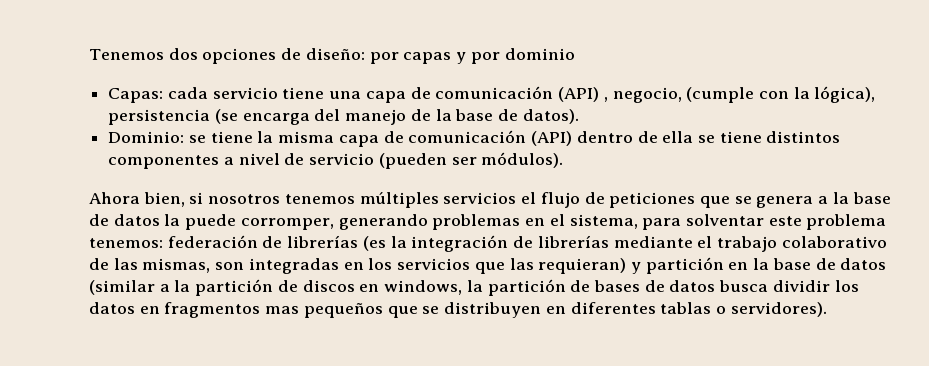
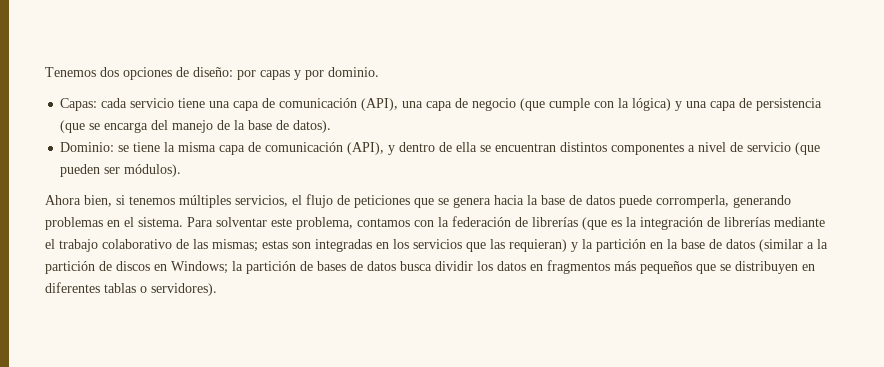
- Tenemos dos opciones de diseño: por capas y por dominio
+ Tenemos dos opciones de diseño: por capas y por dominio.
- Capas: cada servicio tiene una capa de comunicación (API) , negocio, (cumple con la lógica), persistencia (se encarga del manejo de la base de datos).
+ Capas: cada servicio tiene una capa de comunicación (API), una capa de negocio (que cumple con la lógica) y una capa de persistencia (que se encarga del manejo de la base de datos).
- Dominio: se tiene la misma capa de comunicación (API) dentro de ella se tiene distintos componentes a nivel de servicio (pueden ser módulos).
+ Dominio: se tiene la misma capa de comunicación (API), y dentro de ella se encuentran distintos componentes a nivel de servicio (que pueden ser módulos).
- Ahora bien, si nosotros tenemos múltiples servicios el flujo de peticiones que se genera a la base de datos la puede corromper, generando problemas en el sistema, para solventar este problema tenemos: federación de librerías (es la integración de librerías mediante el trabajo colaborativo de las mismas, son integradas en los servicios que las requieran) y partición en la base de datos (similar a la partición de discos en windows, la partición de bases de datos busca dividir los datos en fragmentos mas pequeños que se distribuyen en diferentes tablas o servidores).
+ Ahora bien, si tenemos múltiples servicios, el flujo de peticiones que se genera hacia la base de datos puede corromperla, generando problemas en el sistema. Para solventar este problema, contamos con la federación de librerías (que es la integración de librerías mediante el trabajo colaborativo de las mismas; estas son integradas en los servicios que las requieran) y la partición en la base de datos (similar a la partición de discos en Windows; la partición de bases de datos busca dividir los datos en fragmentos más pequeños que se distribuyen en diferentes tablas o servidores).

